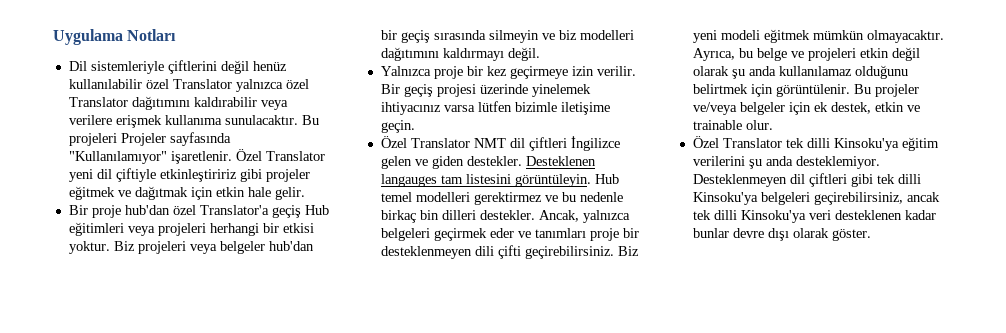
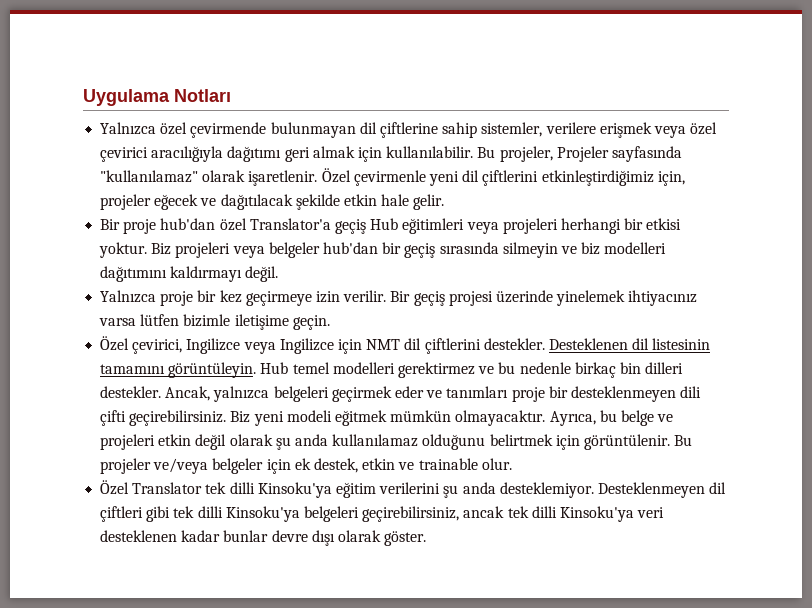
- Dil sistemleriyle çiftlerini değil henüz kullanılabilir özel Translator yalnızca özel Translator dağıtımını kaldırabilir veya verilere erişmek kullanıma sunulacaktır. Bu projeleri Projeler sayfasında "Kullanılamıyor" işaretlenir.
+ Yalnızca özel çevirmende bulunmayan dil çiftlerine sahip sistemler, verilere erişmek veya özel çevirici aracılığıyla dağıtımı geri almak için kullanılabilir. Bu projeler, Projeler sayfasında "kullanılamaz" olarak işaretlenir.
- Özel Translator yeni dil çiftiyle etkinleştiririz gibi projeler eğitmek ve dağıtmak için etkin hale gelir.
+ Özel çevirmenle yeni dil çiftlerini etkinleştirdiğimiz için, projeler eğecek ve dağıtılacak şekilde etkin hale gelir.
- Özel Translator NMT dil çiftleri İngilizce gelen ve giden destekler. Desteklenen langauges tam listesini görüntüleyin.
+ Özel çevirici, Ingilizce veya Ingilizce için NMT dil çiftlerini destekler. Desteklenen dil listesinin tamamını görüntüleyin.

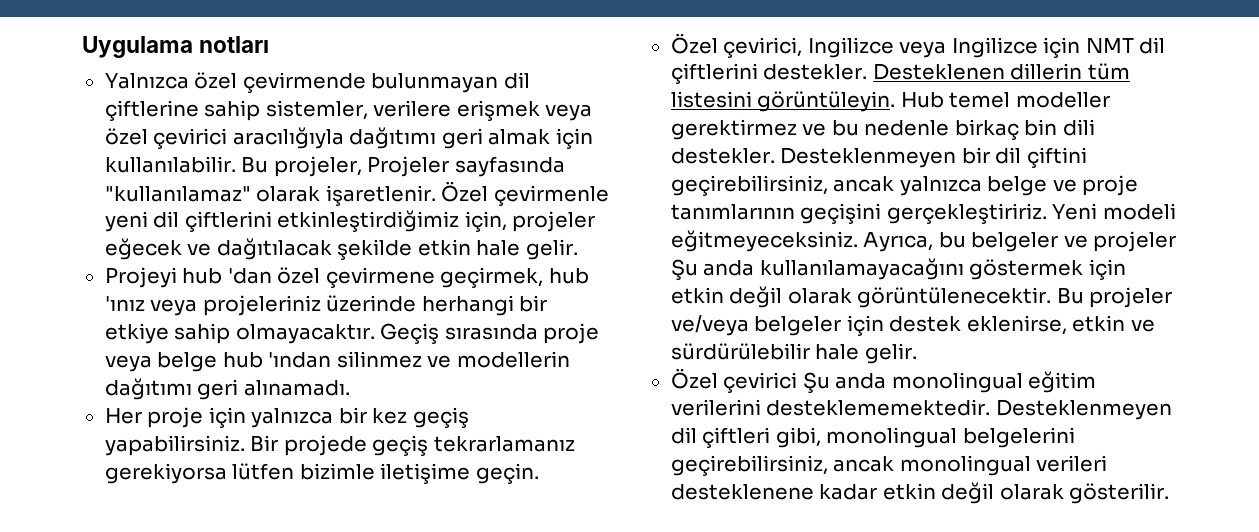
- Uygulama Notları
+ Uygulama notları
- Bir proje hub'dan özel Translator'a geçiş Hub eğitimleri veya projeleri herhangi bir etkisi yoktur. Biz projeleri veya belgeler hub'dan bir geçiş sırasında silmeyin ve biz modelleri dağıtımını kaldırmayı değil.
- Yalnızca proje bir kez geçirmeye izin verilir. Bir geçiş projesi üzerinde yinelemek ihtiyacınız varsa lütfen bizimle iletişime geçin.
+ Projeyi hub 'dan özel çevirmene geçirmek, hub 'ınız veya projeleriniz üzerinde herhangi bir etkiye sahip olmayacaktır. Geçiş sırasında proje veya belge hub 'ından silinmez ve modellerin dağıtımı geri alınamadı.
+ Her proje için yalnızca bir kez geçiş yapabilirsiniz. Bir projede geçiş tekrarlamanız gerekiyorsa lütfen bizimle iletişime geçin.
- Desteklenen dil listesinin tamamını görüntüleyin.
+ Desteklenen dillerin tüm listesini görüntüleyin.
- Hub temel modelleri gerektirmez ve bu nedenle birkaç bin dilleri destekler. Ancak, yalnızca belgeleri geçirmek eder ve tanımları proje bir desteklenmeyen dili çifti geçirebilirsiniz. Biz yeni modeli eğitmek mümkün olmayacaktır. Ayrıca, bu belge ve projeleri etkin değil olarak şu anda kullanılamaz olduğunu belirtmek için görüntülenir.
+ Hub temel modeller gerektirmez ve bu nedenle birkaç bin dili destekler. Desteklenmeyen bir dil çiftini geçirebilirsiniz, ancak yalnızca belge ve proje tanımlarının geçişini gerçekleştiririz. Yeni modeli eğitmeyeceksiniz. Ayrıca, bu belgeler ve projeler Şu anda kullanılamayacağını göstermek için etkin değil olarak görüntülenecektir.
- Bu projeler ve/veya belgeler için ek destek, etkin ve trainable olur.
- Özel Translator tek dilli Kinsoku'ya eğitim verilerini şu anda desteklemiyor. Desteklenmeyen dil çiftleri gibi tek dilli Kinsoku'ya belgeleri geçirebilirsiniz, ancak tek dilli Kinsoku'ya veri desteklenen kadar bunlar devre dışı olarak göster.
+ Bu projeler ve/veya belgeler için destek eklenirse, etkin ve sürdürülebilir hale gelir.
+ Özel çevirici Şu anda monolingual eğitim verilerini desteklememektedir. Desteklenmeyen dil çiftleri gibi, monolingual belgelerini geçirebilirsiniz, ancak monolingual verileri desteklenene kadar etkin değil olarak gösterilir.

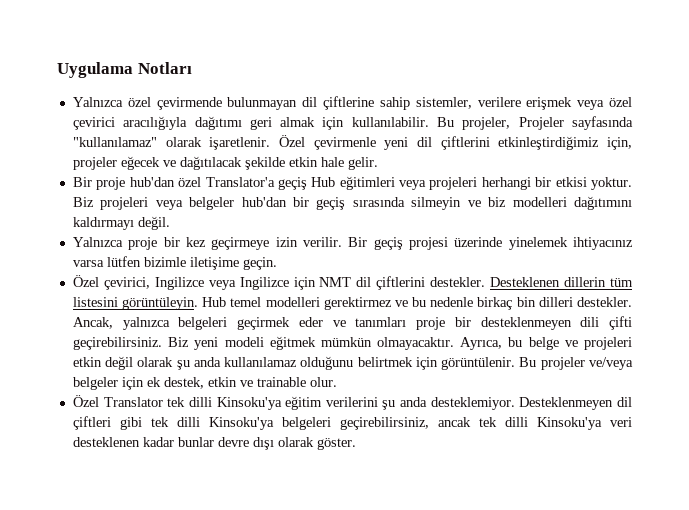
- Uygulama notları
+ Uygulama Notları
- Projeyi hub 'dan özel çevirmene geçirmek, hub 'ınız veya projeleriniz üzerinde herhangi bir etkiye sahip olmayacaktır. Geçiş sırasında proje veya belge hub 'ından silinmez ve modellerin dağıtımı geri alınamadı.
- Her proje için yalnızca bir kez geçiş yapabilirsiniz. Bir projede geçiş tekrarlamanız gerekiyorsa lütfen bizimle iletişime geçin.
+ Bir proje hub'dan özel Translator'a geçiş Hub eğitimleri veya projeleri herhangi bir etkisi yoktur. Biz projeleri veya belgeler hub'dan bir geçiş sırasında silmeyin ve biz modelleri dağıtımını kaldırmayı değil.
+ Yalnızca proje bir kez geçirmeye izin verilir. Bir geçiş projesi üzerinde yinelemek ihtiyacınız varsa lütfen bizimle iletişime geçin.
- Hub temel modeller gerektirmez ve bu nedenle birkaç bin dili destekler. Desteklenmeyen bir dil çiftini geçirebilirsiniz, ancak yalnızca belge ve proje tanımlarının geçişini gerçekleştiririz. Yeni modeli eğitmeyeceksiniz. Ayrıca, bu belgeler ve projeler Şu anda kullanılamayacağını göstermek için etkin değil olarak görüntülenecektir.
+ Hub temel modelleri gerektirmez ve bu nedenle birkaç bin dilleri destekler. Ancak, yalnızca belgeleri geçirmek eder ve tanımları proje bir desteklenmeyen dili çifti geçirebilirsiniz. Biz yeni modeli eğitmek mümkün olmayacaktır. Ayrıca, bu belge ve projeleri etkin değil olarak şu anda kullanılamaz olduğunu belirtmek için görüntülenir.
- Bu projeler ve/veya belgeler için destek eklenirse, etkin ve sürdürülebilir hale gelir.
- Özel çevirici Şu anda monolingual eğitim verilerini desteklememektedir. Desteklenmeyen dil çiftleri gibi, monolingual belgelerini geçirebilirsiniz, ancak monolingual verileri desteklenene kadar etkin değil olarak gösterilir.
+ Bu projeler ve/veya belgeler için ek destek, etkin ve trainable olur.
+ Özel Translator tek dilli Kinsoku'ya eğitim verilerini şu anda desteklemiyor. Desteklenmeyen dil çiftleri gibi tek dilli Kinsoku'ya belgeleri geçirebilirsiniz, ancak tek dilli Kinsoku'ya veri desteklenen kadar bunlar devre dışı olarak göster.

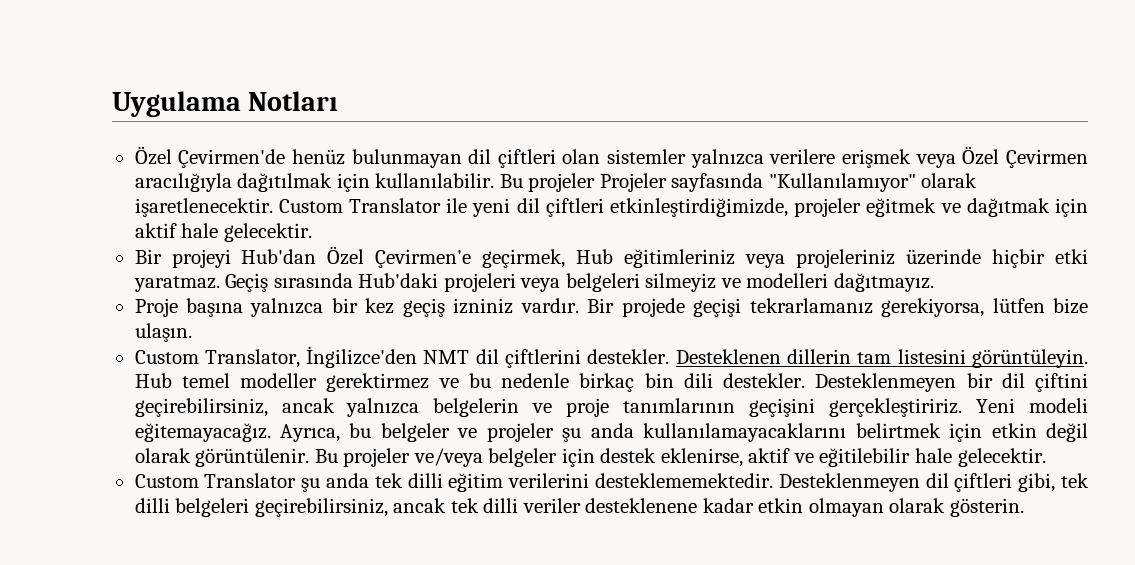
- Yalnızca özel çevirmende bulunmayan dil çiftlerine sahip sistemler, verilere erişmek veya özel çevirici aracılığıyla dağıtımı geri almak için kullanılabilir.
+ Özel Çevirmen'de henüz bulunmayan dil çiftleri olan sistemler yalnızca verilere erişmek veya Özel Çevirmen aracılığıyla dağıtılmak için kullanılabilir.
- Bu projeler, Projeler sayfasında "kullanılamaz" olarak işaretlenir. Özel çevirmenle yeni dil çiftlerini etkinleştirdiğimiz için, projeler eğecek ve dağıtılacak şekilde etkin hale gelir.
- Bir proje hub'dan özel Translator'a geçiş Hub eğitimleri veya projeleri herhangi bir etkisi yoktur. Biz projeleri veya belgeler hub'dan bir geçiş sırasında silmeyin ve biz modelleri dağıtımını kaldırmayı değil.
- Yalnızca proje bir kez geçirmeye izin verilir. Bir geçiş projesi üzerinde yinelemek ihtiyacınız varsa lütfen bizimle iletişime geçin.
- Özel çevirici, Ingilizce veya Ingilizce için NMT dil çiftlerini destekler.
+ Bu projeler Projeler sayfasında "Kullanılamıyor" olarak işaretlenecektir. Custom Translator ile yeni dil çiftleri etkinleştirdiğimizde, projeler eğitmek ve dağıtmak için aktif hale gelecektir.
+ Bir projeyi Hub'dan Özel Çevirmen'e geçirmek, Hub eğitimleriniz veya projeleriniz üzerinde hiçbir etki yaratmaz. Geçiş sırasında Hub'daki projeleri veya belgeleri silmeyiz ve modelleri dağıtmayız.
+ Proje başına yalnızca bir kez geçiş izniniz vardır. Bir projede geçişi tekrarlamanız gerekiyorsa, lütfen bize ulaşın.
+ Custom Translator, İngilizce'den NMT dil çiftlerini destekler.
- Desteklenen dillerin tüm listesini görüntüleyin.
+ Desteklenen dillerin tam listesini görüntüleyin.
- Hub temel modelleri gerektirmez ve bu nedenle birkaç bin dilleri destekler. Ancak, yalnızca belgeleri geçirmek eder ve tanımları proje bir desteklenmeyen dili çifti geçirebilirsiniz. Biz yeni modeli eğitmek mümkün olmayacaktır. Ayrıca, bu belge ve projeleri etkin değil olarak şu anda kullanılamaz olduğunu belirtmek için görüntülenir.
+ Hub temel modeller gerektirmez ve bu nedenle birkaç bin dili destekler. Desteklenmeyen bir dil çiftini geçirebilirsiniz, ancak yalnızca belgelerin ve proje tanımlarının geçişini gerçekleştiririz. Yeni modeli eğitemayacağız. Ayrıca, bu belgeler ve projeler şu anda kullanılamayacaklarını belirtmek için etkin değil olarak görüntülenir.
- Bu projeler ve/veya belgeler için ek destek, etkin ve trainable olur.
- Özel Translator tek dilli Kinsoku'ya eğitim verilerini şu anda desteklemiyor.
+ Bu projeler ve/veya belgeler için destek eklenirse, aktif ve eğitilebilir hale gelecektir.
+ Custom Translator şu anda tek dilli eğitim verilerini desteklememektedir.
- Desteklenmeyen dil çiftleri gibi tek dilli Kinsoku'ya belgeleri geçirebilirsiniz, ancak tek dilli Kinsoku'ya veri desteklenen kadar bunlar devre dışı olarak göster.
+ Desteklenmeyen dil çiftleri gibi, tek dilli belgeleri geçirebilirsiniz, ancak tek dilli veriler desteklenene kadar etkin olmayan olarak gösterin.

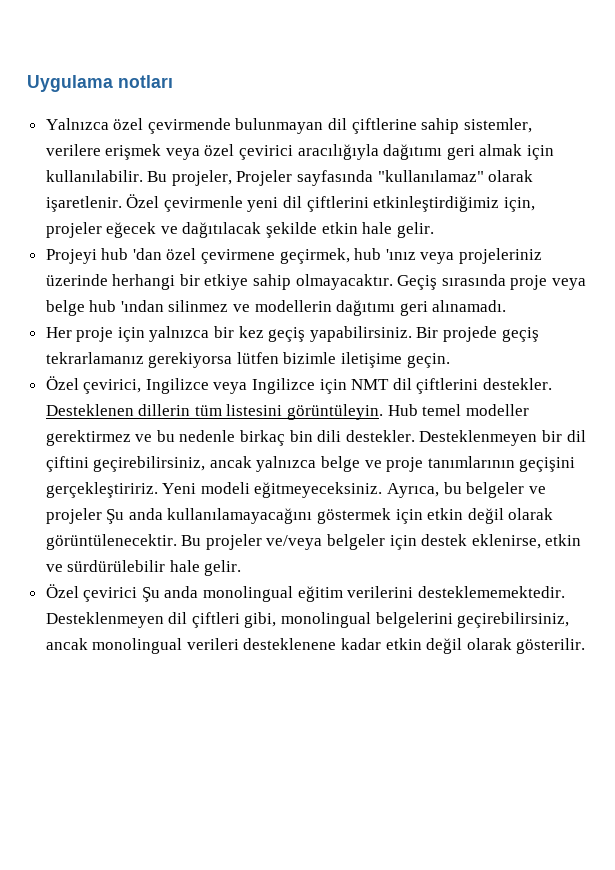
- Uygulama Notları
- Özel Çevirmen'de henüz bulunmayan dil çiftleri olan sistemler yalnızca verilere erişmek veya Özel Çevirmen aracılığıyla dağıtılmak için kullanılabilir.
+ Uygulama notları
+ Yalnızca özel çevirmende bulunmayan dil çiftlerine sahip sistemler, verilere erişmek veya özel çevirici aracılığıyla dağıtımı geri almak için kullanılabilir.
- Bu projeler Projeler sayfasında "Kullanılamıyor" olarak işaretlenecektir. Custom Translator ile yeni dil çiftleri etkinleştirdiğimizde, projeler eğitmek ve dağıtmak için aktif hale gelecektir.
- Bir projeyi Hub'dan Özel Çevirmen'e geçirmek, Hub eğitimleriniz veya projeleriniz üzerinde hiçbir etki yaratmaz. Geçiş sırasında Hub'daki projeleri veya belgeleri silmeyiz ve modelleri dağıtmayız.
- Proje başına yalnızca bir kez geçiş izniniz vardır. Bir projede geçişi tekrarlamanız gerekiyorsa, lütfen bize ulaşın.
- Custom Translator, İngilizce'den NMT dil çiftlerini destekler.
+ Bu projeler, Projeler sayfasında "kullanılamaz" olarak işaretlenir. Özel çevirmenle yeni dil çiftlerini etkinleştirdiğimiz için, projeler eğecek ve dağıtılacak şekilde etkin hale gelir.
+ Projeyi hub 'dan özel çevirmene geçirmek, hub 'ınız veya projeleriniz üzerinde herhangi bir etkiye sahip olmayacaktır. Geçiş sırasında proje veya belge hub 'ından silinmez ve modellerin dağıtımı geri alınamadı.
+ Her proje için yalnızca bir kez geçiş yapabilirsiniz. Bir projede geçiş tekrarlamanız gerekiyorsa lütfen bizimle iletişime geçin.
+ Özel çevirici, Ingilizce veya Ingilizce için NMT dil çiftlerini destekler.
- Desteklenen dillerin tam listesini görüntüleyin.
+ Desteklenen dillerin tüm listesini görüntüleyin.
- Desteklenmeyen bir dil çiftini geçirebilirsiniz, ancak yalnızca belgelerin ve proje tanımlarının geçişini gerçekleştiririz.
+ Desteklenmeyen bir dil çiftini geçirebilirsiniz, ancak yalnızca belge ve proje tanımlarının geçişini gerçekleştiririz.
- Yeni modeli eğitemayacağız.
+ Yeni modeli eğitmeyeceksiniz.
- Ayrıca, bu belgeler ve projeler şu anda kullanılamayacaklarını belirtmek için etkin değil olarak görüntülenir.
+ Ayrıca, bu belgeler ve projeler Şu anda kullanılamayacağını göstermek için etkin değil olarak görüntülenecektir.
- Bu projeler ve/veya belgeler için destek eklenirse, aktif ve eğitilebilir hale gelecektir.
- Custom Translator şu anda tek dilli eğitim verilerini desteklememektedir.
+ Bu projeler ve/veya belgeler için destek eklenirse, etkin ve sürdürülebilir hale gelir.
+ Özel çevirici Şu anda monolingual eğitim verilerini desteklememektedir.
- Desteklenmeyen dil çiftleri gibi, tek dilli belgeleri geçirebilirsiniz, ancak tek dilli veriler desteklenene kadar etkin olmayan olarak gösterin.
+ Desteklenmeyen dil çiftleri gibi, monolingual belgelerini geçirebilirsiniz, ancak monolingual verileri desteklenene kadar etkin değil olarak gösterilir.

